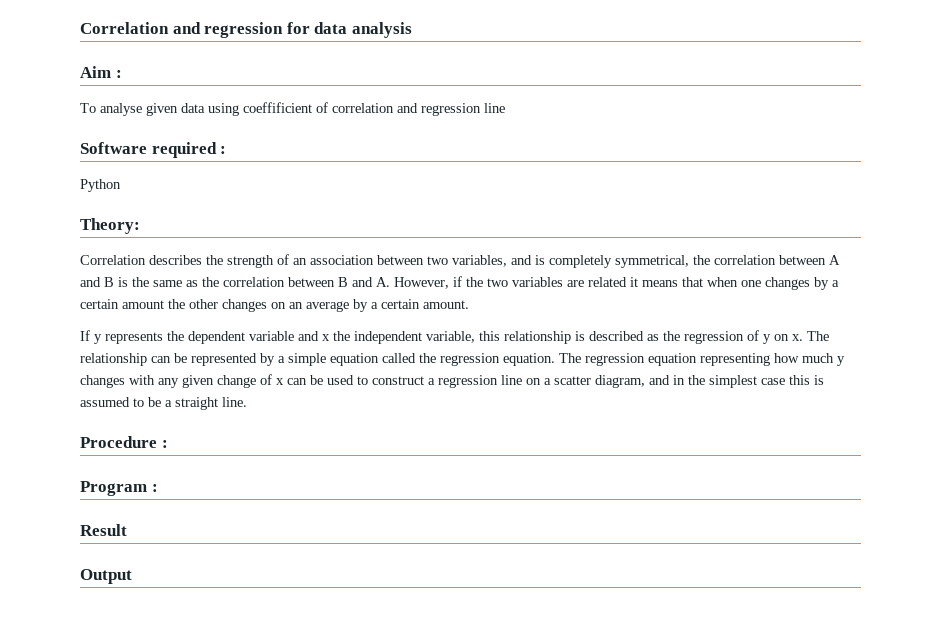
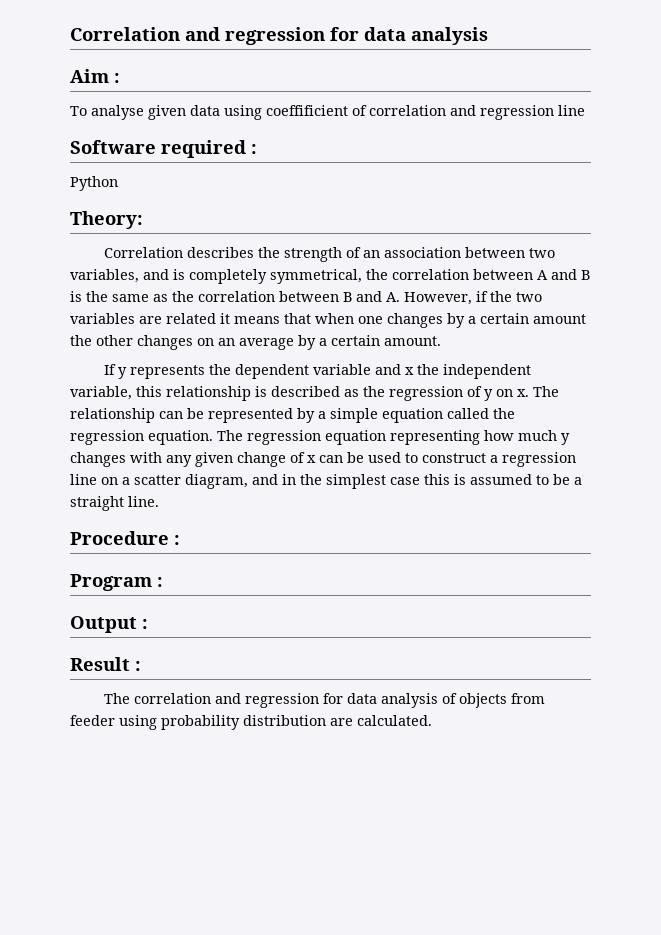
+ Output :
- Result
- Output
+ Result :
+ The correlation and regression for data analysis of objects from feeder using probability distribution are calculated.

